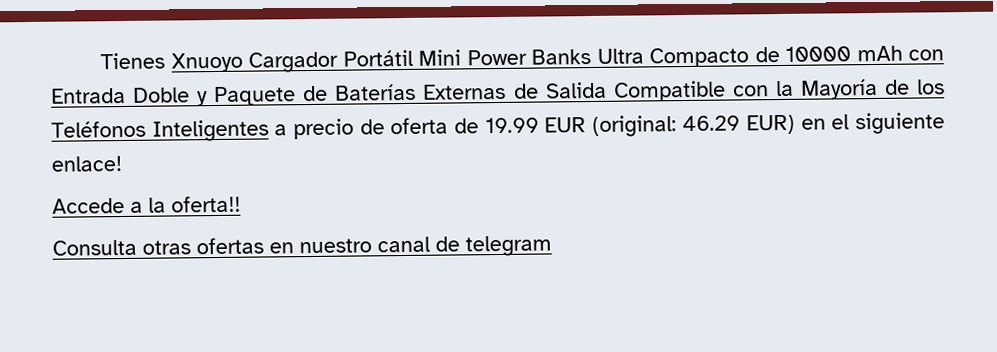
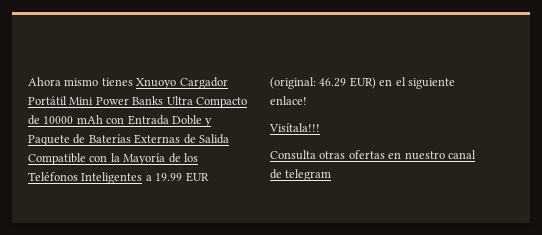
- Tienes Xnuoyo Cargador Portátil Mini Power Banks Ultra Compacto de 10000 mAh con Entrada Doble y Paquete de Baterías Externas de Salida Compatible con la Mayoría de los Teléfonos Inteligentes a precio de oferta de 19.99 EUR (original: 46.29 EUR) en el siguiente enlace!
+ Ahora mismo tienes Xnuoyo Cargador Portátil Mini Power Banks Ultra Compacto de 10000 mAh con Entrada Doble y Paquete de Baterías Externas de Salida Compatible con la Mayoría de los Teléfonos Inteligentes a 19.99 EUR (original: 46.29 EUR) en el siguiente enlace!
- Accede a la oferta!!
+ Visítala!!!

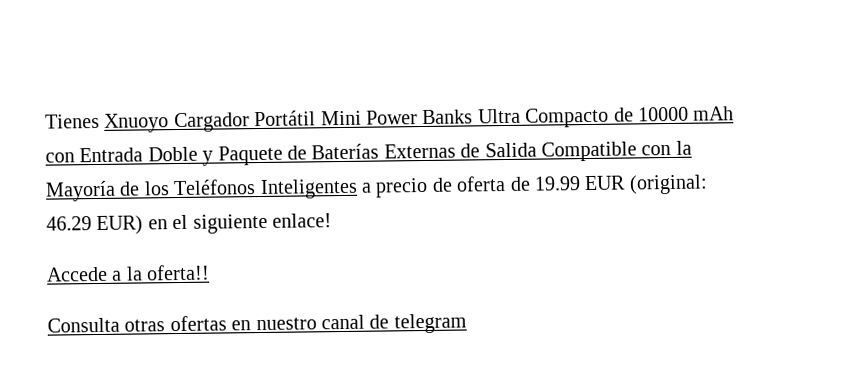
- Ahora mismo tienes Xnuoyo Cargador Portátil Mini Power Banks Ultra Compacto de 10000 mAh con Entrada Doble y Paquete de Baterías Externas de Salida Compatible con la Mayoría de los Teléfonos Inteligentes a 19.99 EUR (original: 46.29 EUR) en el siguiente enlace!
+ Tienes Xnuoyo Cargador Portátil Mini Power Banks Ultra Compacto de 10000 mAh con Entrada Doble y Paquete de Baterías Externas de Salida Compatible con la Mayoría de los Teléfonos Inteligentes a precio de oferta de 19.99 EUR (original: 46.29 EUR) en el siguiente enlace!
- Visítala!!!
+ Accede a la oferta!!

